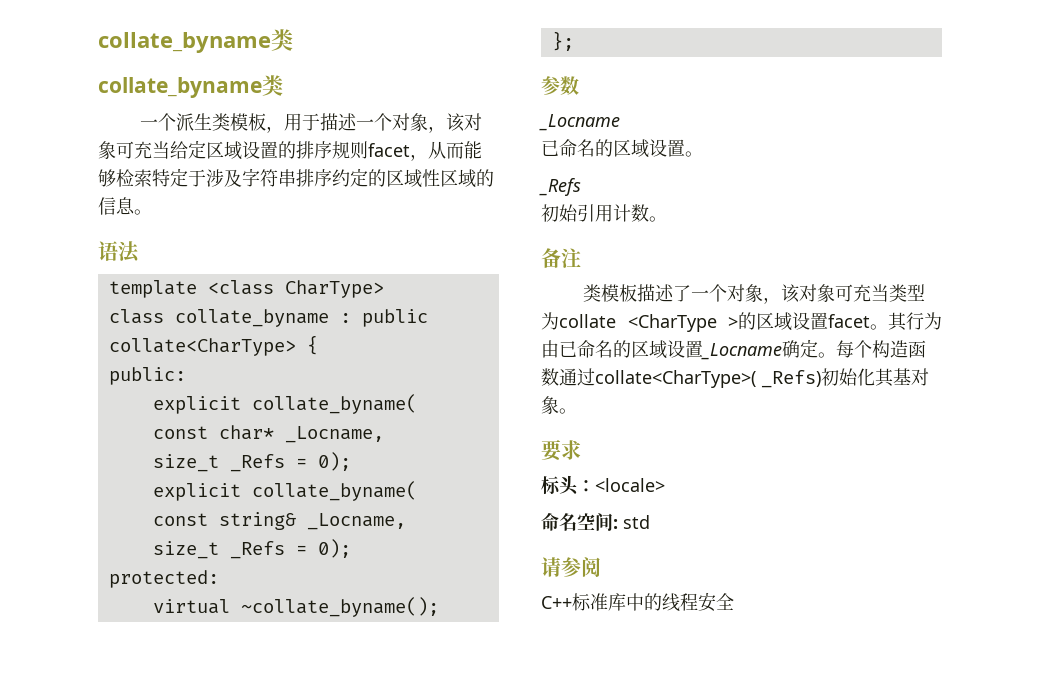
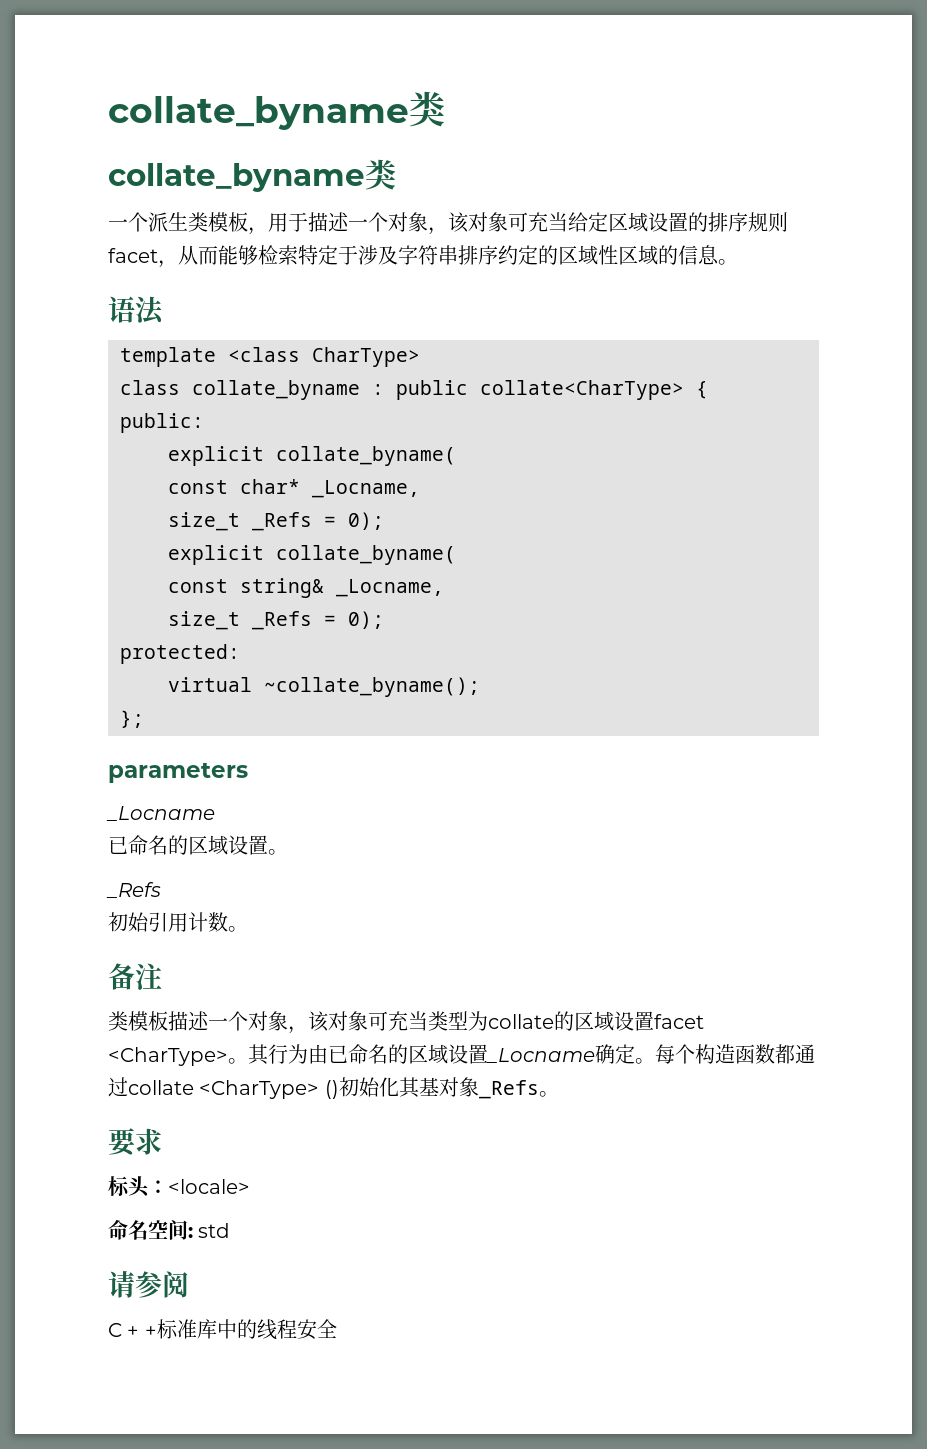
- 参数
+ parameters
- 类模板描述了一个对象，该对象可充当类型为collate <CharType >的区域设置facet。
+ 类模板描述一个对象，该对象可充当类型为collate的区域设置facet <CharType>。
- 每个构造函数通过collate<CharType>( _Refs)初始化其基对象。
+ 每个构造函数都通过collate <CharType> ()初始化其基对象_Refs。
- C++标准库中的线程安全
+ C + +标准库中的线程安全

